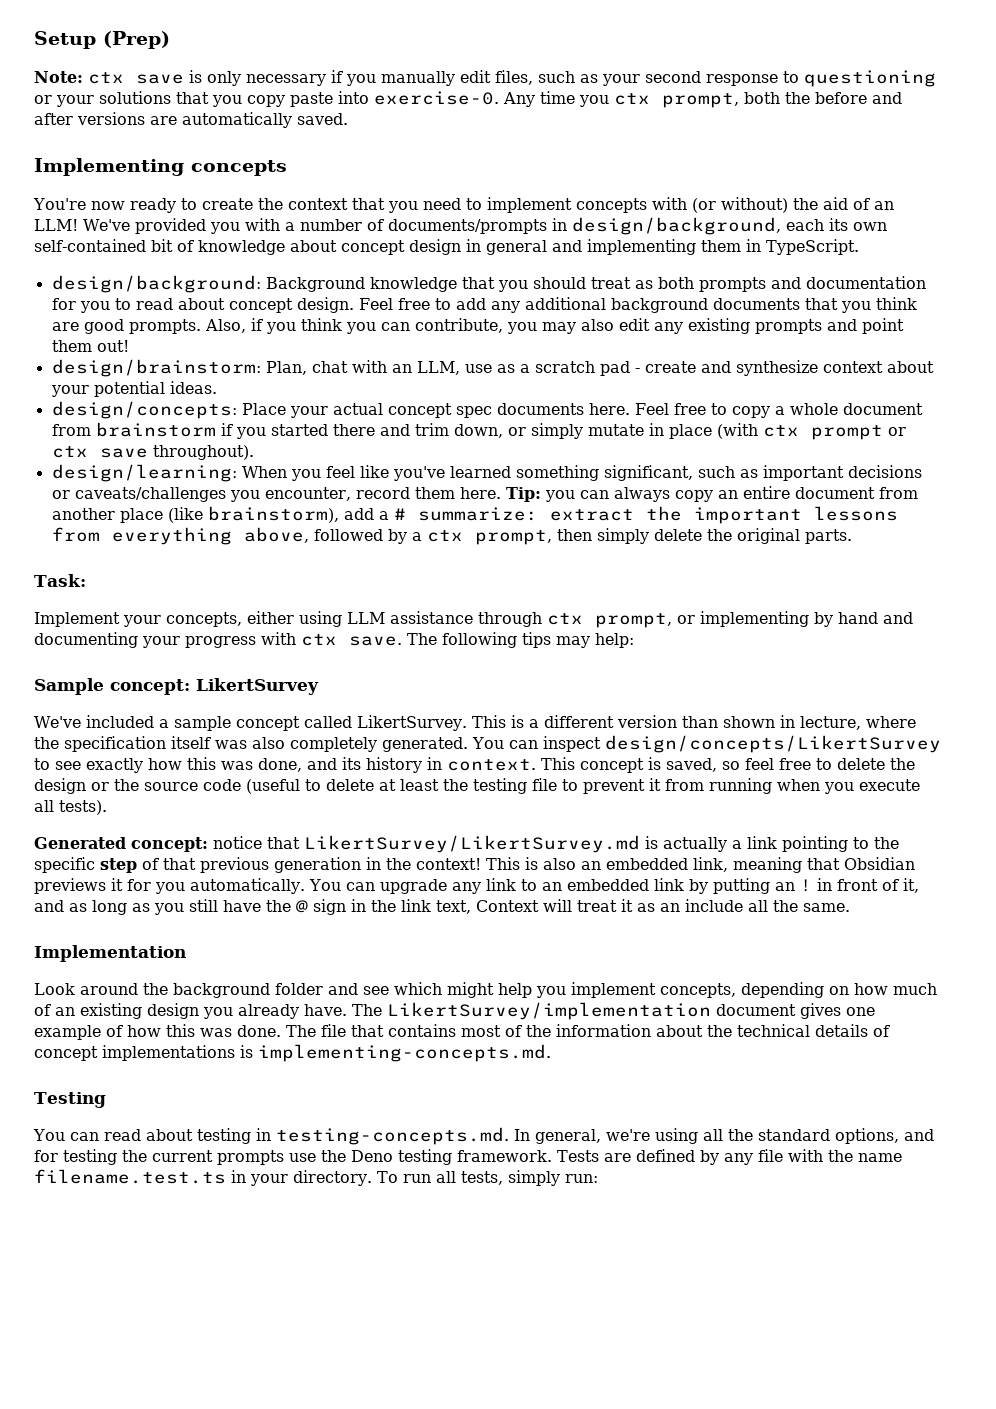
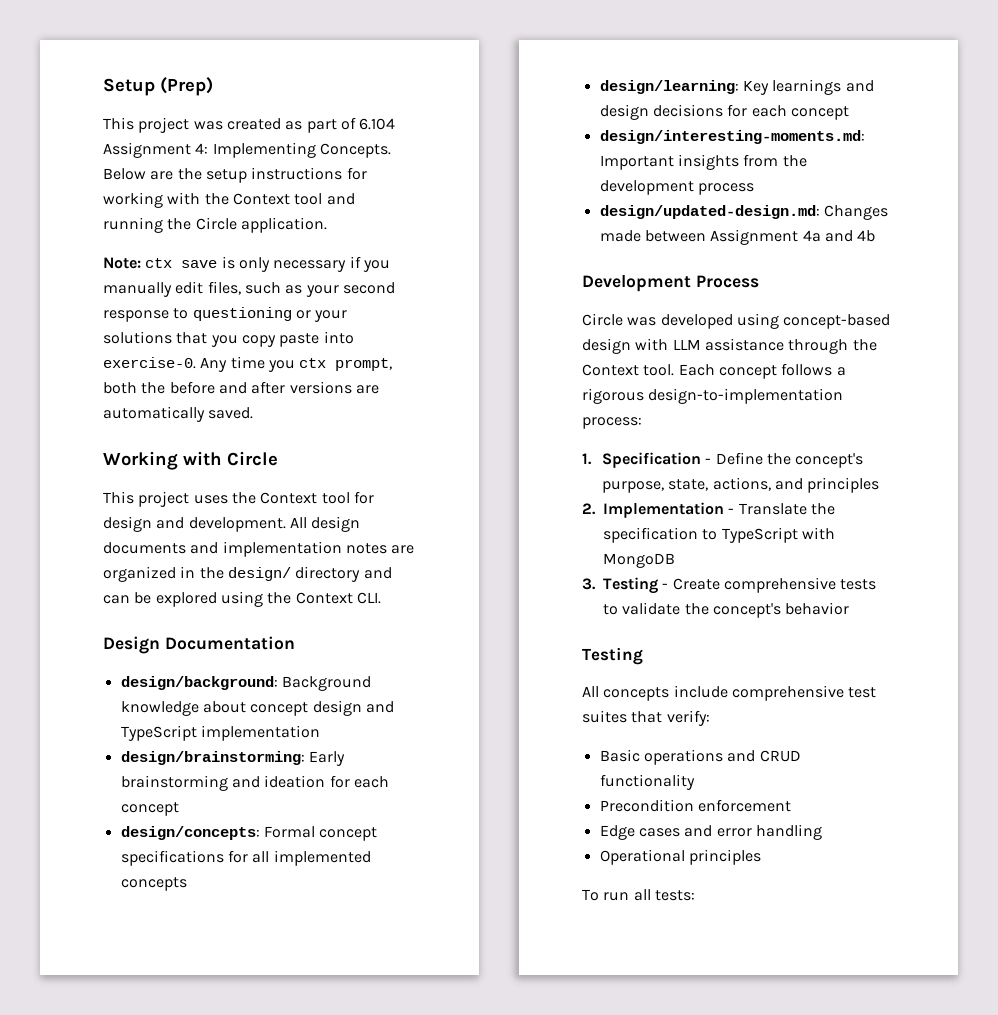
+ This project was created as part of 6.104 Assignment 4: Implementing Concepts. Below are the setup instructions for working with the Context tool and running the Circle application.
- Implementing concepts
- You're now ready to create the context that you need to implement concepts with (or without) the aid of an LLM! We've provided you with a number of documents/prompts in design/background, each its own self-contained bit of knowledge about concept design in general and implementing them in TypeScript.
- design/background: Background knowledge that you should treat as both prompts and documentation for you to read about concept design. Feel free to add any additional background documents that you think are good prompts. Also, if you think you can contribute, you may also edit any existing prompts and point them out!
- design/brainstorm: Plan, chat with an LLM, use as a scratch pad - create and synthesize context about your potential ideas.
- design/concepts: Place your actual concept spec documents here. Feel free to copy a whole document from brainstorm if you started there and trim down, or simply mutate in place (with ctx prompt or ctx save throughout).
- design/learning: When you feel like you've learned something significant, such as important decisions or caveats/challenges you encounter, record them here. Tip: you can always copy an entire document from another place (like brainstorm), add a # summarize: extract the important lessons from everything above, followed by a ctx prompt, then simply delete the original parts.
- Task:
- Implement your concepts, either using LLM assistance through ctx prompt, or implementing by hand and documenting your progress with ctx save. The following tips may help:
- Sample concept: LikertSurvey
- We've included a sample concept called LikertSurvey. This is a different version than shown in lecture, where the specification itself was also completely generated. You can inspect design/concepts/LikertSurvey to see exactly how this was done, and its history in context. This concept is saved, so feel free to delete the design or the source code (useful to delete at least the testing file to prevent it from running when you execute all tests).
- Generated concept: notice that LikertSurvey/LikertSurvey.md is actually a link pointing to the specific step of that previous generation in the context! This is also an embedded link, meaning that Obsidian previews it for you automatically. You can upgrade any link to an embedded link by putting an ! in front of it, and as long as you still have the @ sign in the link text, Context will treat it as an include all the same.
- Implementation
- Look around the background folder and see which might help you implement concepts, depending on how much of an existing design you already have. The LikertSurvey/implementation document gives one example of how this was done. The file that contains most of the information about the technical details of concept implementations is implementing-concepts.md.
+ Working with Circle
+ This project uses the Context tool for design and development. All design documents and implementation notes are organized in the design/ directory and can be explored using the Context CLI.
+ Design Documentation
+ design/background: Background knowledge about concept design and TypeScript implementation
+ design/brainstorming: Early brainstorming and ideation for each concept
+ design/concepts: Formal concept specifications for all implemented concepts
+ design/learning: Key learnings and design decisions for each concept
+ design/interesting-moments.md: Important insights from the development process
+ design/updated-design.md: Changes made between Assignment 4a and 4b
+ Development Process
+ Circle was developed using concept-based design with LLM assistance through the Context tool. Each concept follows a rigorous design-to-implementation process:
+ 1. Specification - Define the concept's purpose, state, actions, and principles
+ 2. Implementation - Translate the specification to TypeScript with MongoDB
+ 3. Testing - Create comprehensive tests to validate the concept's behavior
  Testing
- You can read about testing in testing-concepts.md. In general, we're using all the standard options, and for testing the current prompts use the Deno testing framework. Tests are defined by any file with the name filename.test.ts in your directory. To run all tests, simply run:
+ All concepts include comprehensive test suites that verify:
+ Basic operations and CRUD functionality
+ Precondition enforcement
+ Edge cases and error handling
+ Operational principles
+ To run all tests:

